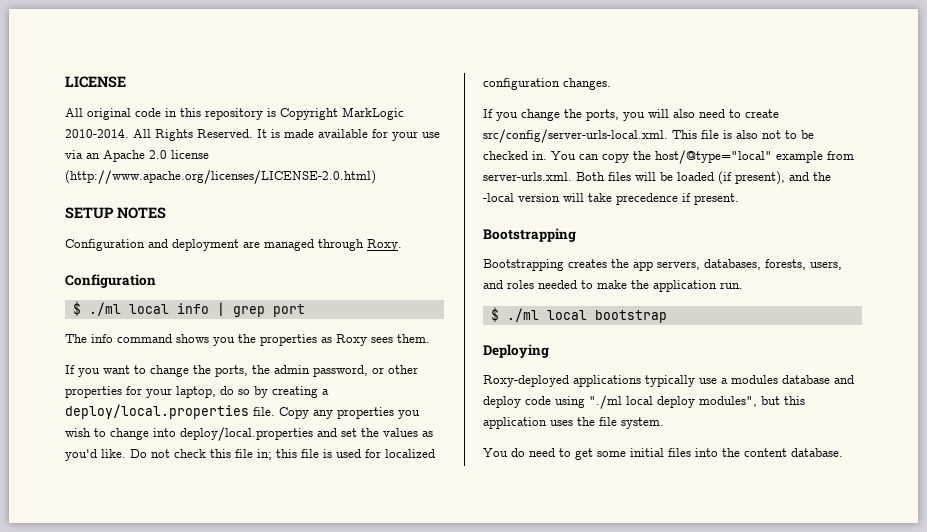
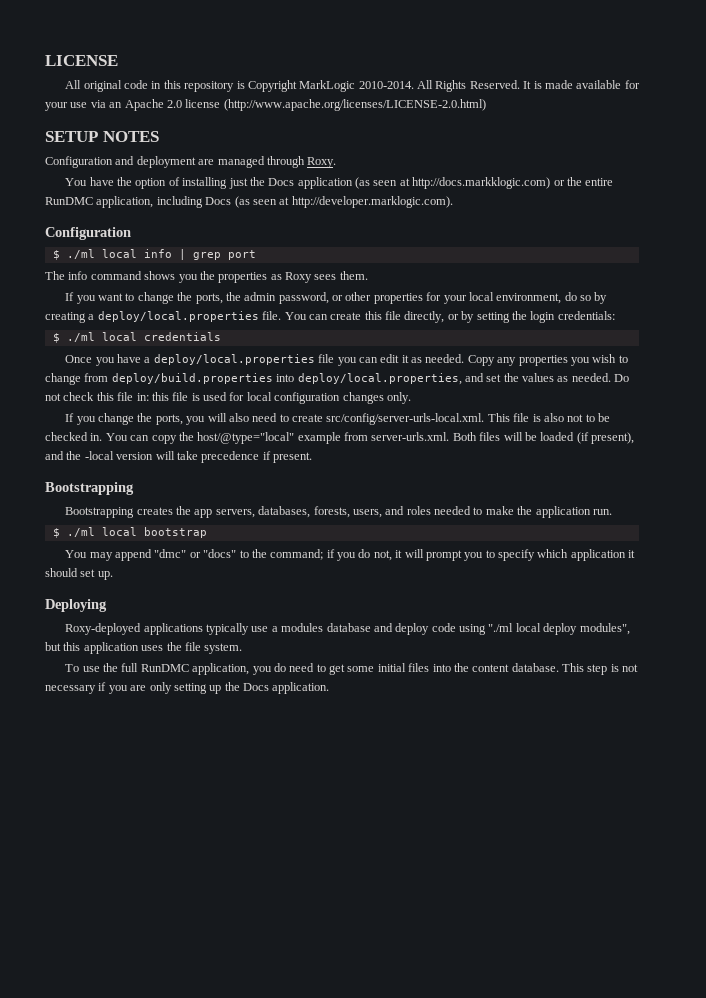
+ You have the option of installing just the Docs application (as seen at http://docs.markklogic.com) or the entire RunDMC application, including Docs (as seen at http://developer.marklogic.com).
- If you want to change the ports, the admin password, or other properties for your laptop, do so by creating a deploy/local.properties file.
+ If you want to change the ports, the admin password, or other properties for your local environment, do so by creating a deploy/local.properties file.
+ You can create this file directly, or by setting the login credentials:
+ $ ./ml local credentials
+ Once you have a deploy/local.properties file you can edit it as needed.
- Copy any properties you wish to change into deploy/local.properties and set the values as you'd like.
+ Copy any properties you wish to change from deploy/build.properties into deploy/local.properties, and set the values as needed.
- Do not check this file in; this file is used for localized configuration changes.
+ Do not check this file in: this file is used for local configuration changes only.
+ You may append "dmc" or "docs" to the command; if you do not, it will prompt you to specify which application it should set up.
- You do need to get some initial files into the content database.
+ To use the full RunDMC application, you do need to get some initial files into the content database.
+ This step is not necessary if you are only setting up the Docs application.

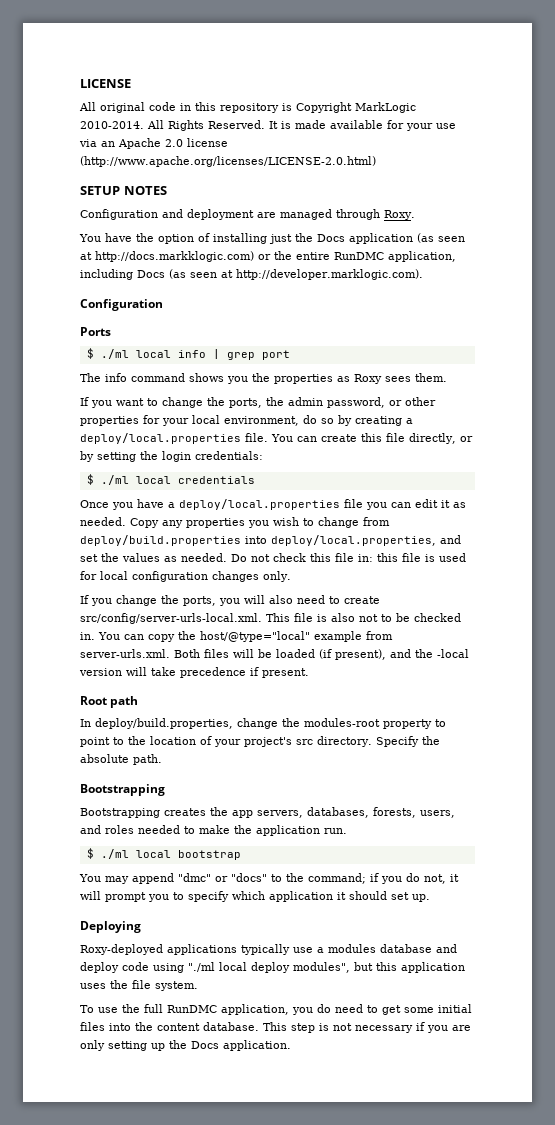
+ Ports
+ Root path
+ In deploy/build.properties, change the modules-root property to point to the location of your project's src directory. Specify the absolute path.

